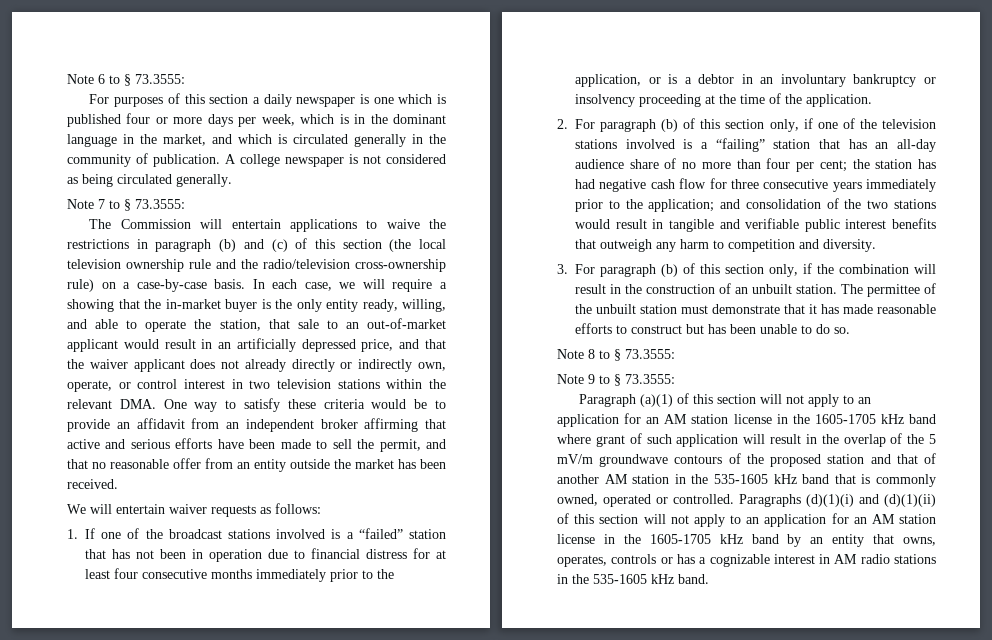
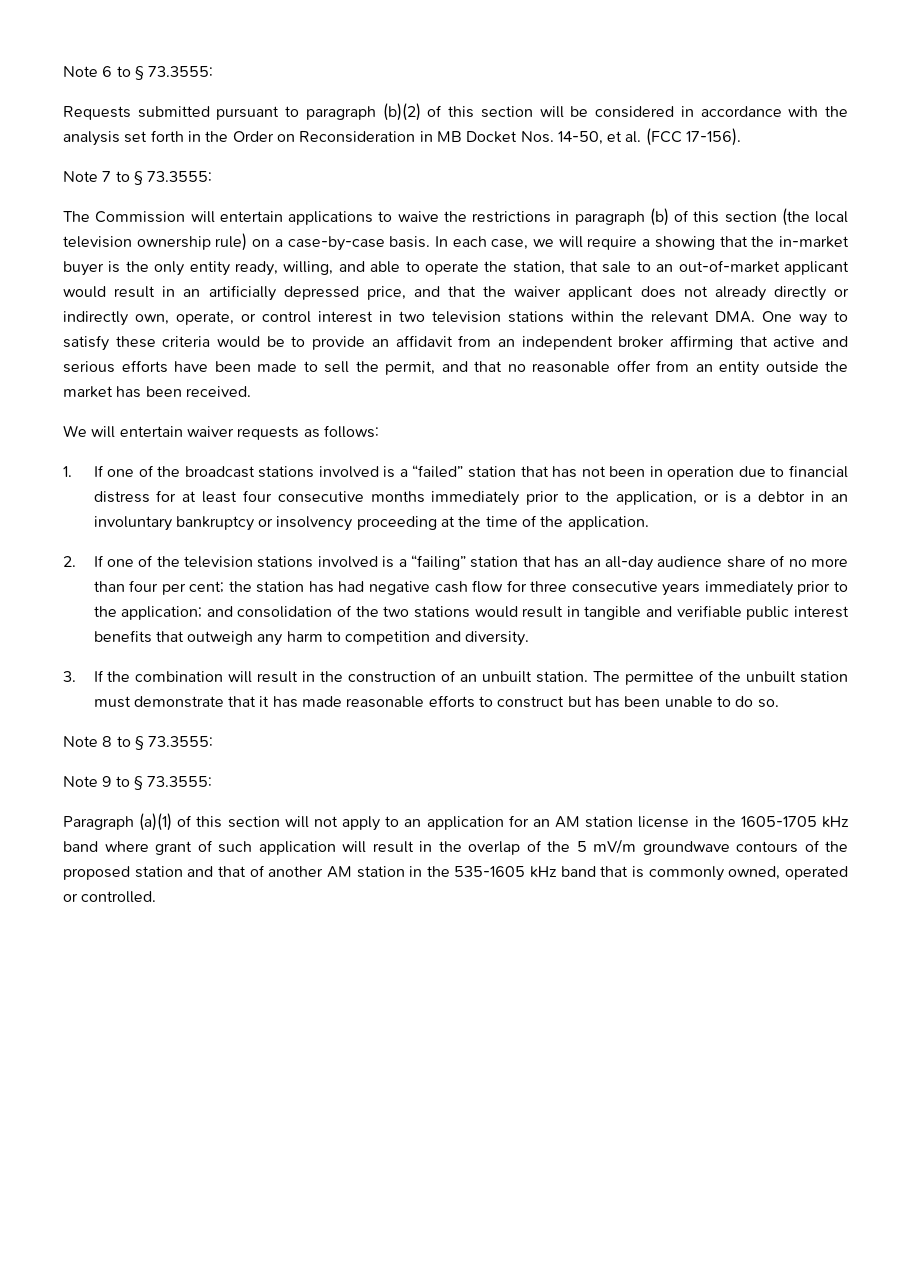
- For purposes of this section a daily newspaper is one which is published four or more days per week, which is in the dominant language in the market, and which is circulated generally in the community of publication. A college newspaper is not considered as being circulated generally.
+ Requests submitted pursuant to paragraph (b)(2) of this section will be considered in accordance with the analysis set forth in the Order on Reconsideration in MB Docket Nos. 14-50, et al. (FCC 17-156).
- The Commission will entertain applications to waive the restrictions in paragraph (b) and (c) of this section (the local television ownership rule and the radio/television cross-ownership rule) on a case-by-case basis.
+ The Commission will entertain applications to waive the restrictions in paragraph (b) of this section (the local television ownership rule) on a case-by-case basis.
- 2. For paragraph (b) of this section only, if one of the television stations involved is a “failing” station that has an all-day audience share of no more than four per cent;
+ 2. If one of the television stations involved is a “failing” station that has an all-day audience share of no more than four per cent;
- 3. For paragraph (b) of this section only, if the combination will result in the construction of an unbuilt station.
+ 3. If the combination will result in the construction of an unbuilt station.
- Paragraphs (d)(1)(i) and (d)(1)(ii) of this section will not apply to an application for an AM station license in the 1605-1705 kHz band by an entity that owns, operates, controls or has a cognizable interest in AM radio stations in the 535-1605 kHz band.

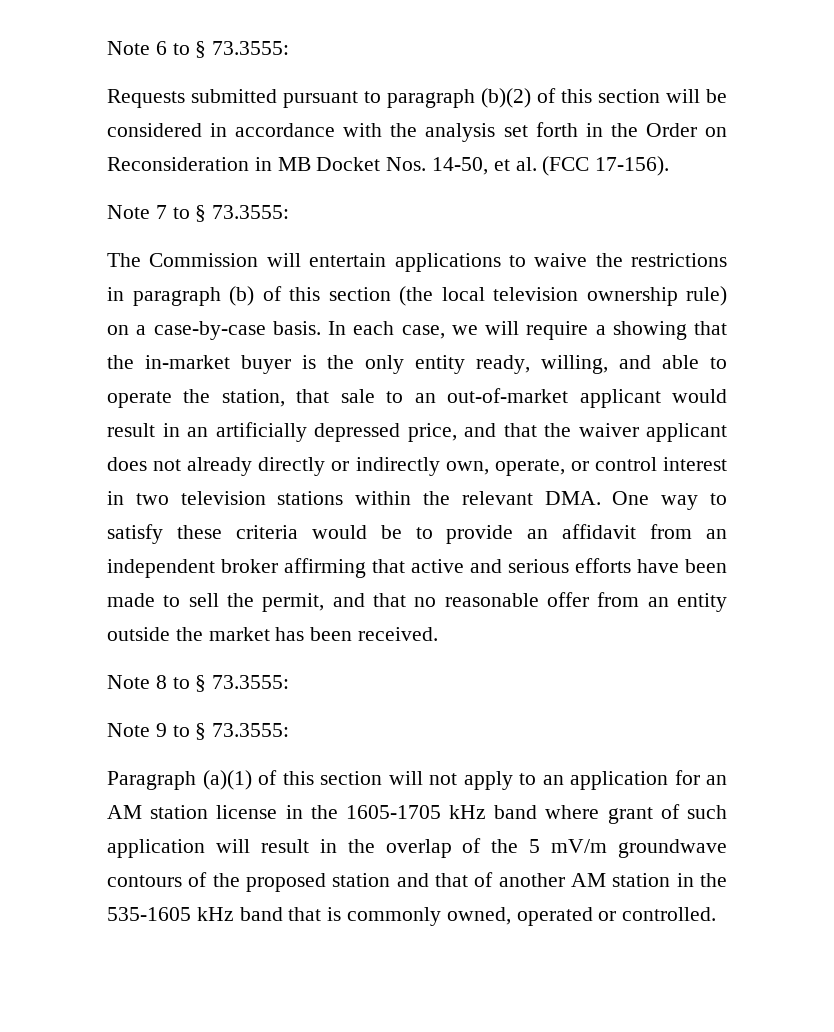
- We will entertain waiver requests as follows:
- 1. If one of the broadcast stations involved is a “failed” station that has not been in operation due to financial distress for at least four consecutive months immediately prior to the application, or is a debtor in an involuntary bankruptcy or insolvency proceeding at the time of the application.
- 2. If one of the television stations involved is a “failing” station that has an all-day audience share of no more than four per cent; the station has had negative cash flow for three consecutive years immediately prior to the application; and consolidation of the two stations would result in tangible and verifiable public interest benefits that outweigh any harm to competition and diversity.
- 3. If the combination will result in the construction of an unbuilt station. The permittee of the unbuilt station must demonstrate that it has made reasonable efforts to construct but has been unable to do so.

